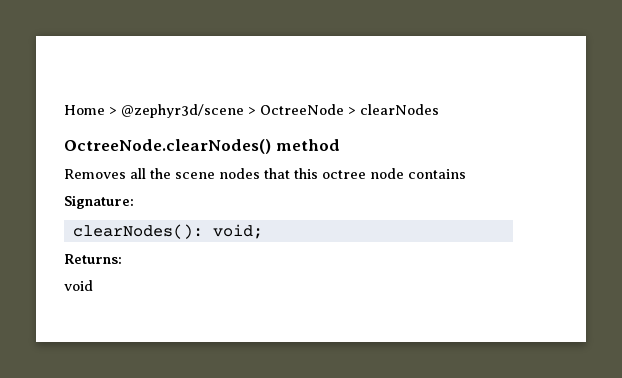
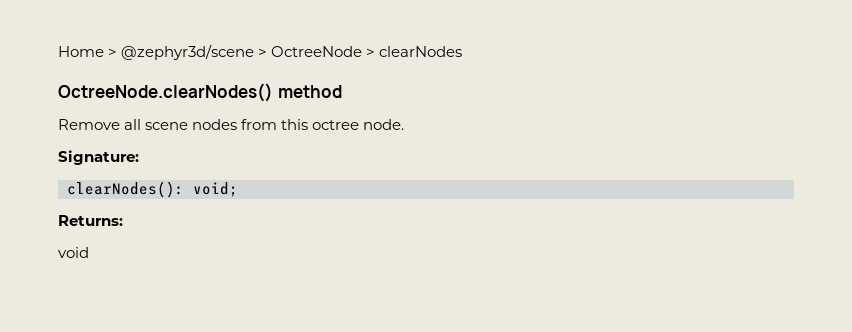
- Removes all the scene nodes that this octree node contains
+ Remove all scene nodes from this octree node.

